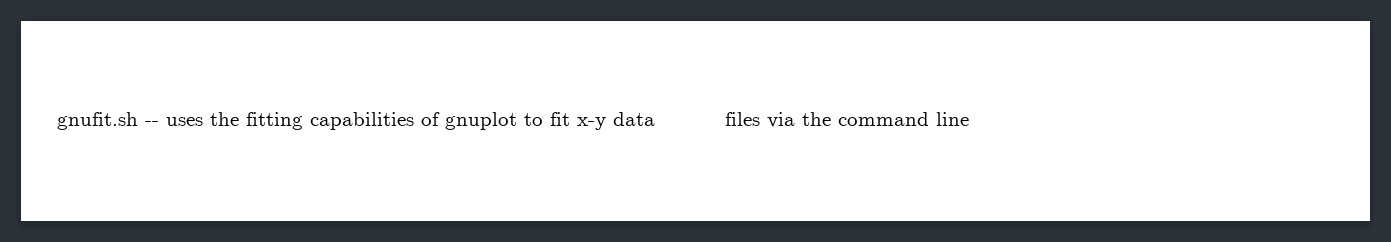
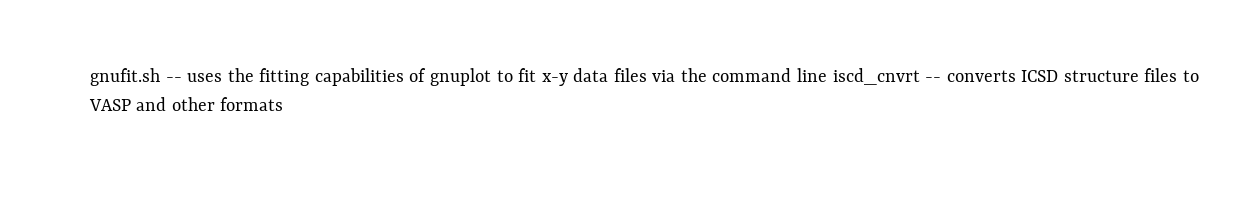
- gnufit.sh -- uses the fitting capabilities of gnuplot to fit x-y data files via the command line
+ gnufit.sh -- uses the fitting capabilities of gnuplot to fit x-y data files via the command line iscd_cnvrt -- converts ICSD structure files to VASP and other formats

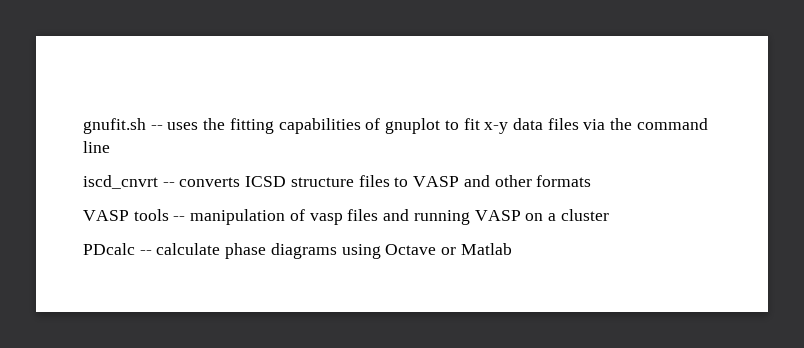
- gnufit.sh -- uses the fitting capabilities of gnuplot to fit x-y data files via the command line iscd_cnvrt -- converts ICSD structure files to VASP and other formats
+ gnufit.sh -- uses the fitting capabilities of gnuplot to fit x-y data files via the command line
+ iscd_cnvrt -- converts ICSD structure files to VASP and other formats
+ VASP tools -- manipulation of vasp files and running VASP on a cluster
+ PDcalc -- calculate phase diagrams using Octave or Matlab

